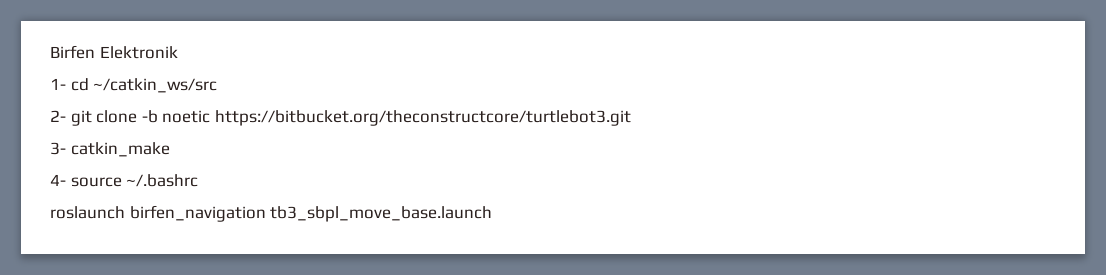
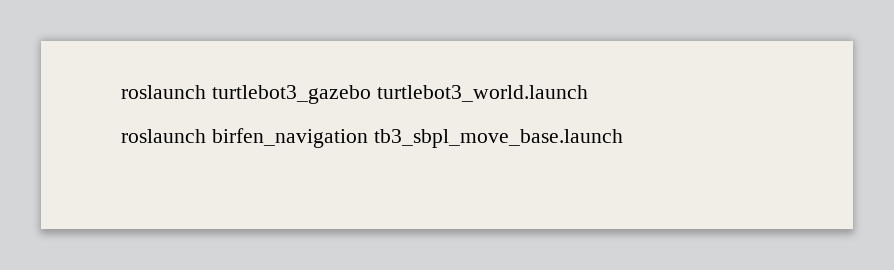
- Birfen Elektronik
- 1- cd ~/catkin_ws/src
- 2- git clone -b noetic https://bitbucket.org/theconstructcore/turtlebot3.git
- 3- catkin_make
- 4- source ~/.bashrc
+ roslaunch turtlebot3_gazebo turtlebot3_world.launch

